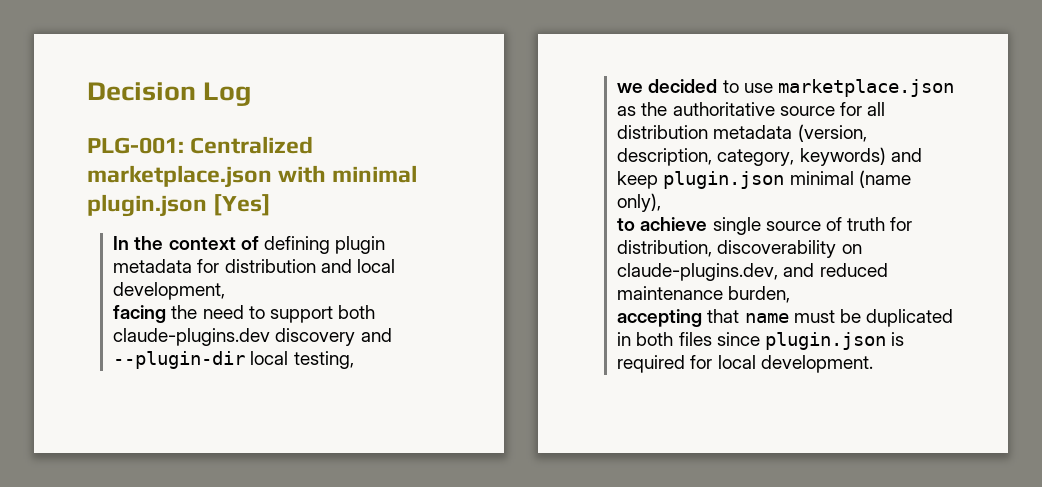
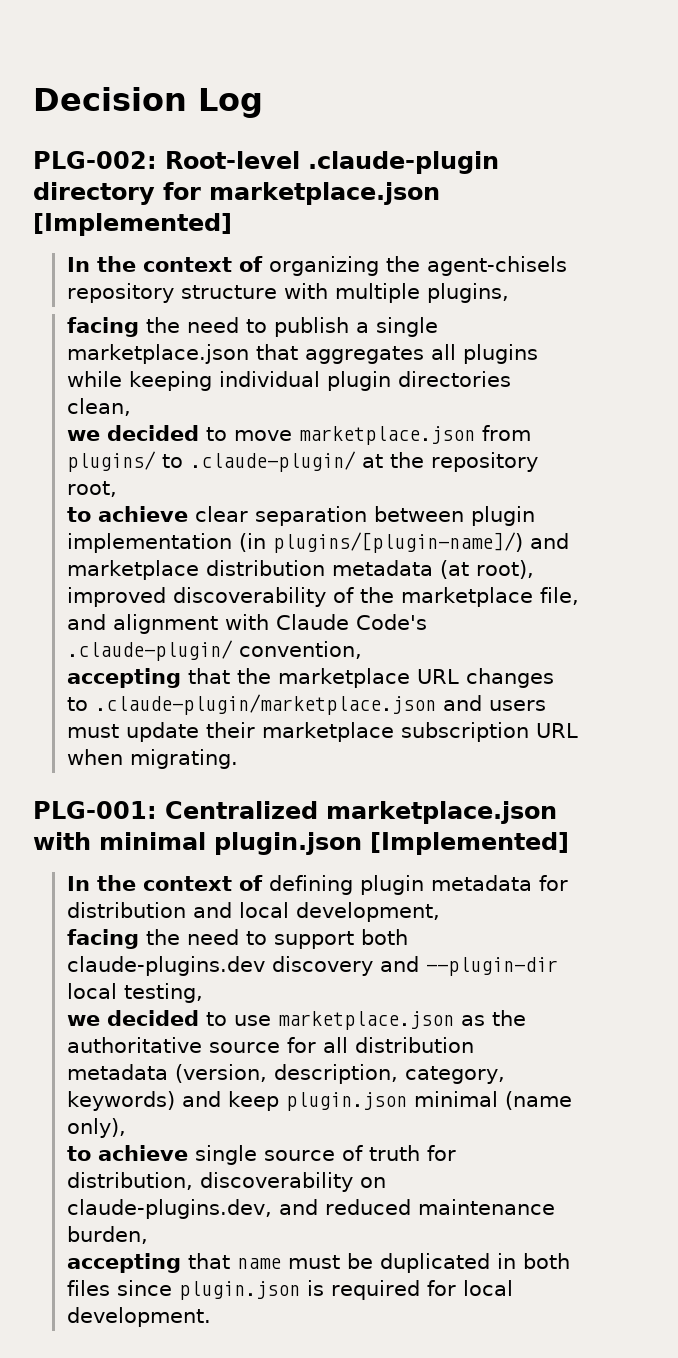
+ PLG-002: Root-level .claude-plugin directory for marketplace.json [Implemented]
+ In the context of organizing the agent-chisels repository structure with multiple plugins,
+ facing the need to publish a single marketplace.json that aggregates all plugins while keeping individual plugin directories clean,
+ we decided to move marketplace.json from plugins/ to .claude-plugin/ at the repository root,
+ to achieve clear separation between plugin implementation (in plugins/[plugin-name]/) and marketplace distribution metadata (at root), improved discoverability of the marketplace file, and alignment with Claude Code's .claude-plugin/ convention,
+ accepting that the marketplace URL changes to .claude-plugin/marketplace.json and users must update their marketplace subscription URL when migrating.
- PLG-001: Centralized marketplace.json with minimal plugin.json [Yes]
+ PLG-001: Centralized marketplace.json with minimal plugin.json [Implemented]

